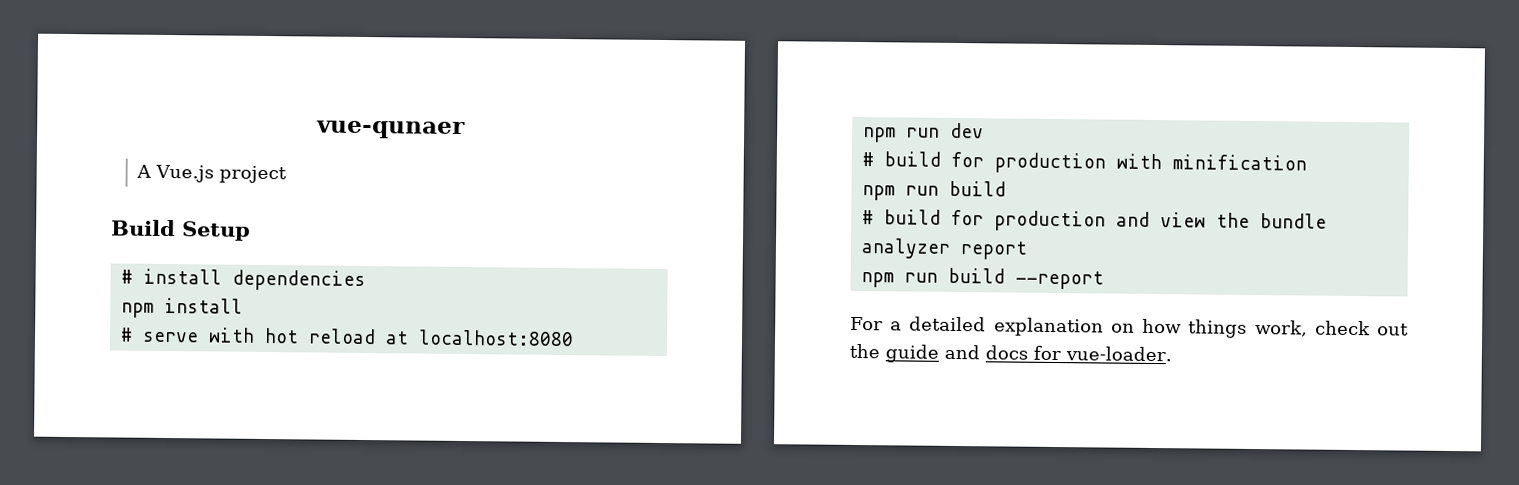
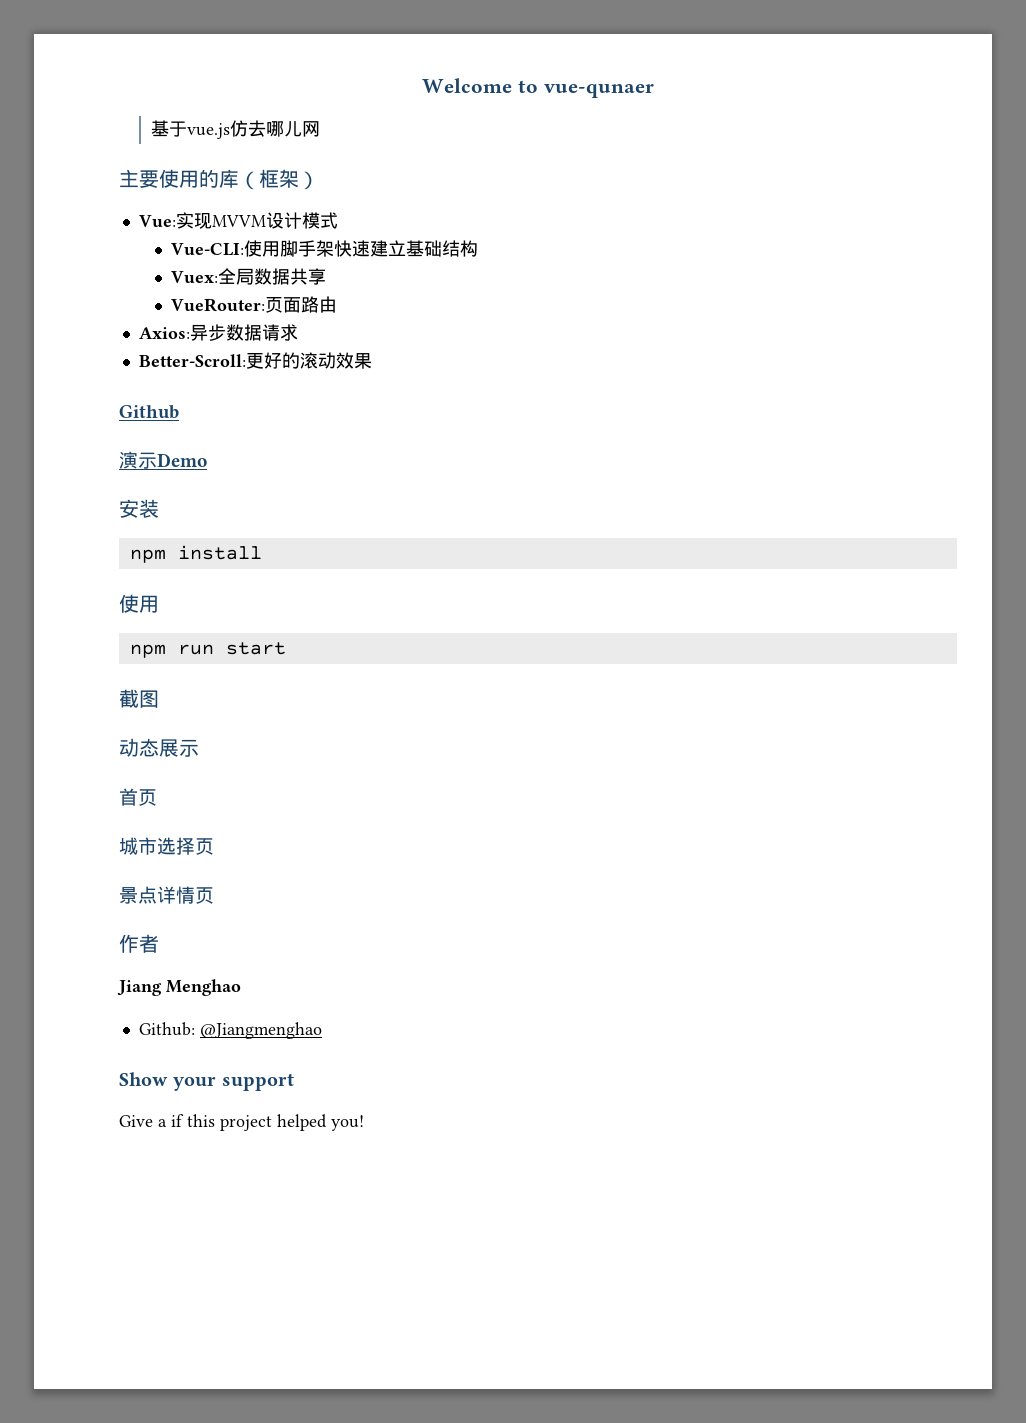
- vue-qunaer
+ Welcome to vue-qunaer
- A Vue.js project
- Build Setup
- # install dependencies
+ 基于vue.js仿去哪儿网
+ 主要使用的库（框架）
+ Vue:实现MVVM设计模式
+ Vue-CLI:使用脚手架快速建立基础结构
+ Vuex:全局数据共享
+ VueRouter:页面路由
+ Axios:异步数据请求
+ Better-Scroll:更好的滚动效果
+ Github
+ 演示Demo
+ 安装
  npm install
- # serve with hot reload at localhost:8080
- npm run dev
- # build for production with minification
- npm run build
- # build for production and view the bundle analyzer report
- npm run build --report
- For a detailed explanation on how things work, check out the guide and docs for vue-loader.
+ 使用
+ npm run start
+ 截图
+ 动态展示
+ 首页
+ 城市选择页
+ 景点详情页
+ 作者
+ Jiang Menghao
+ Github: @Jiangmenghao
+ Show your support
+ Give a if this project helped you!

